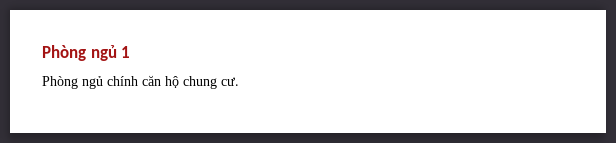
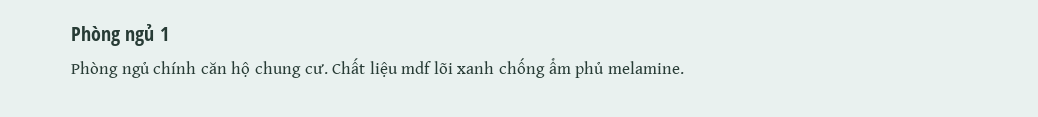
+ Chất liệu mdf lõi xanh chống ẩm phủ melamine.

